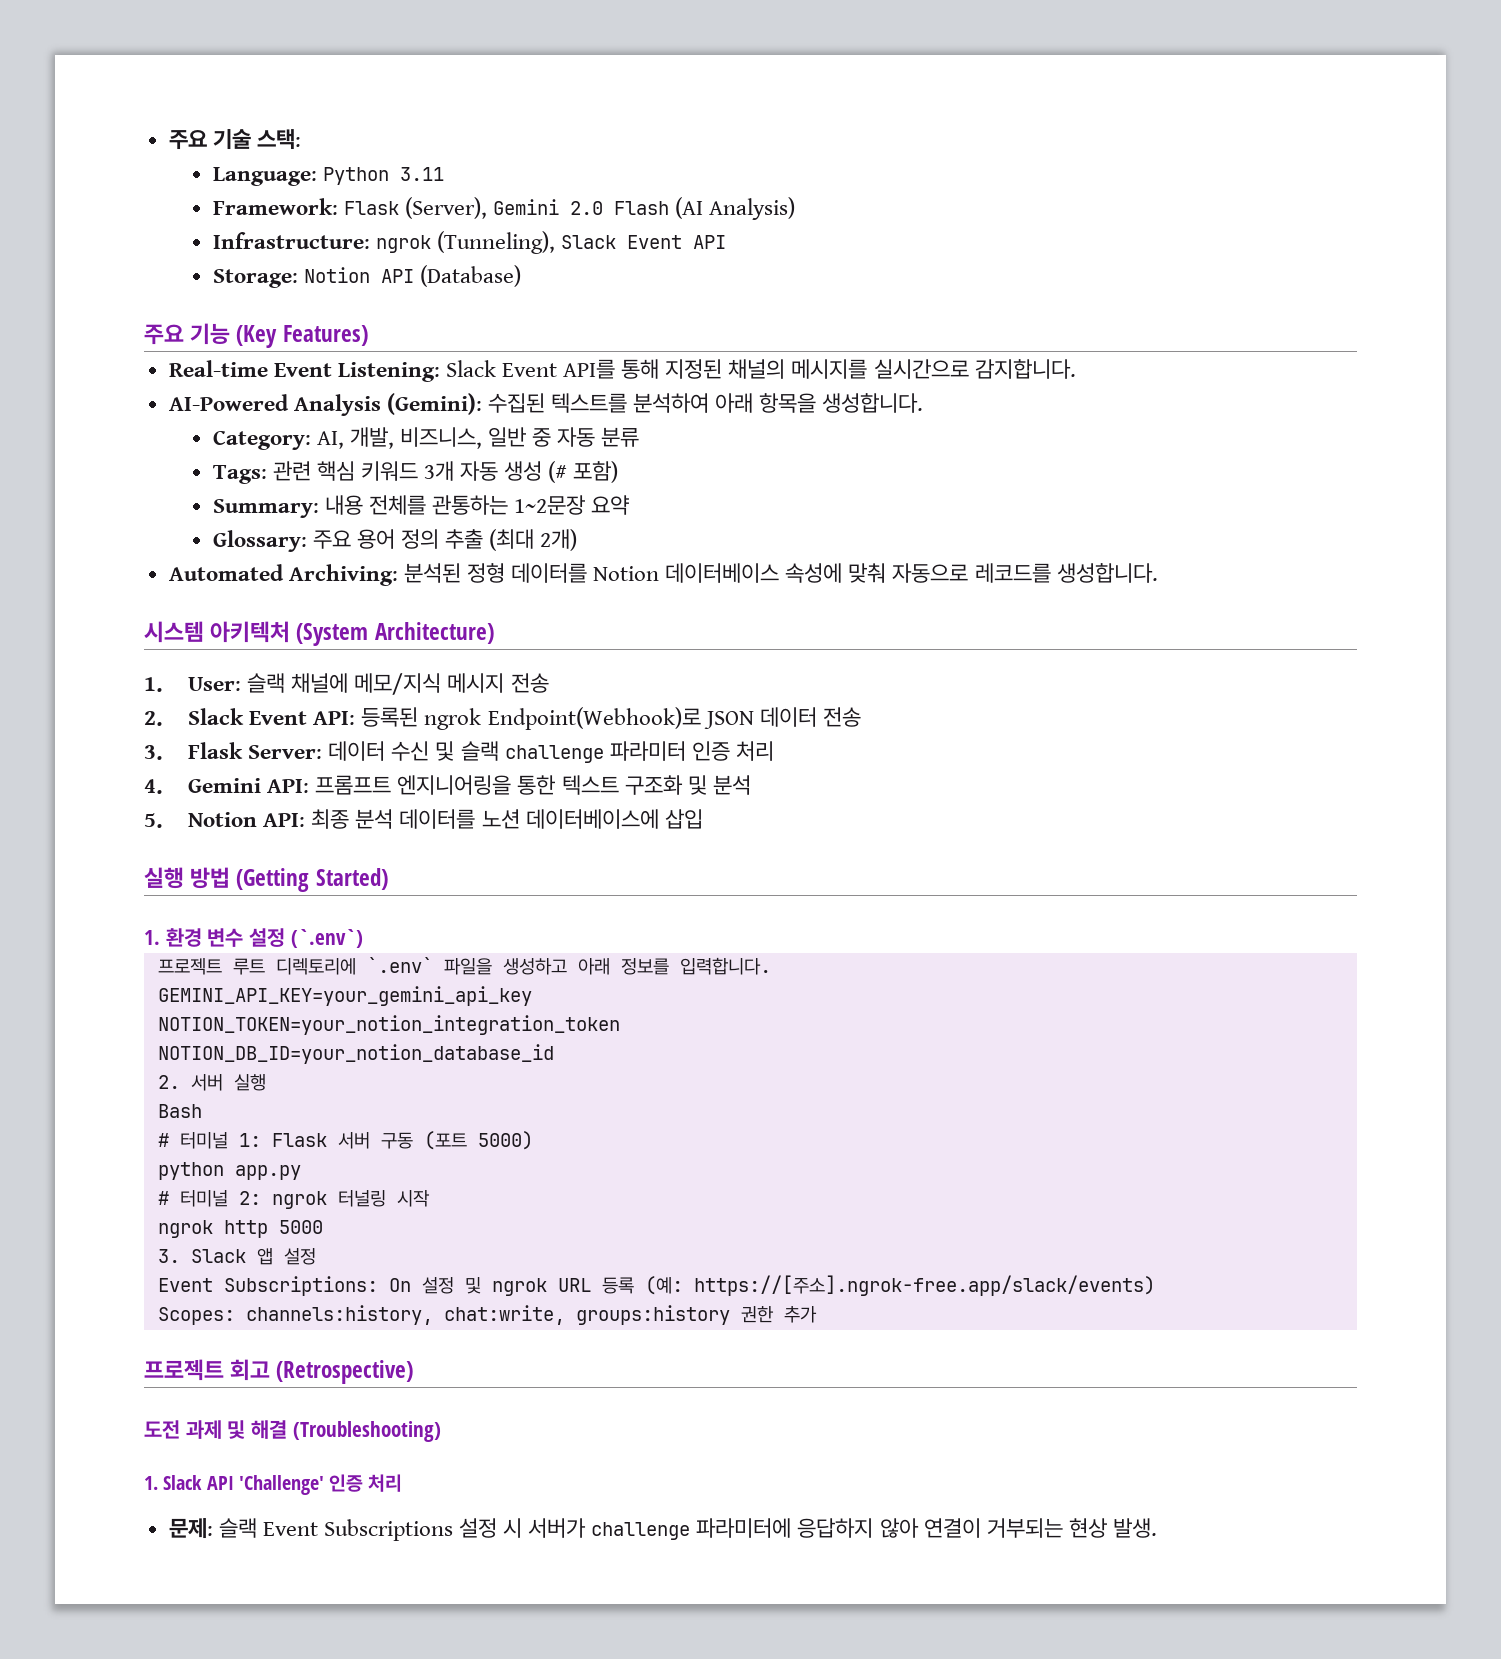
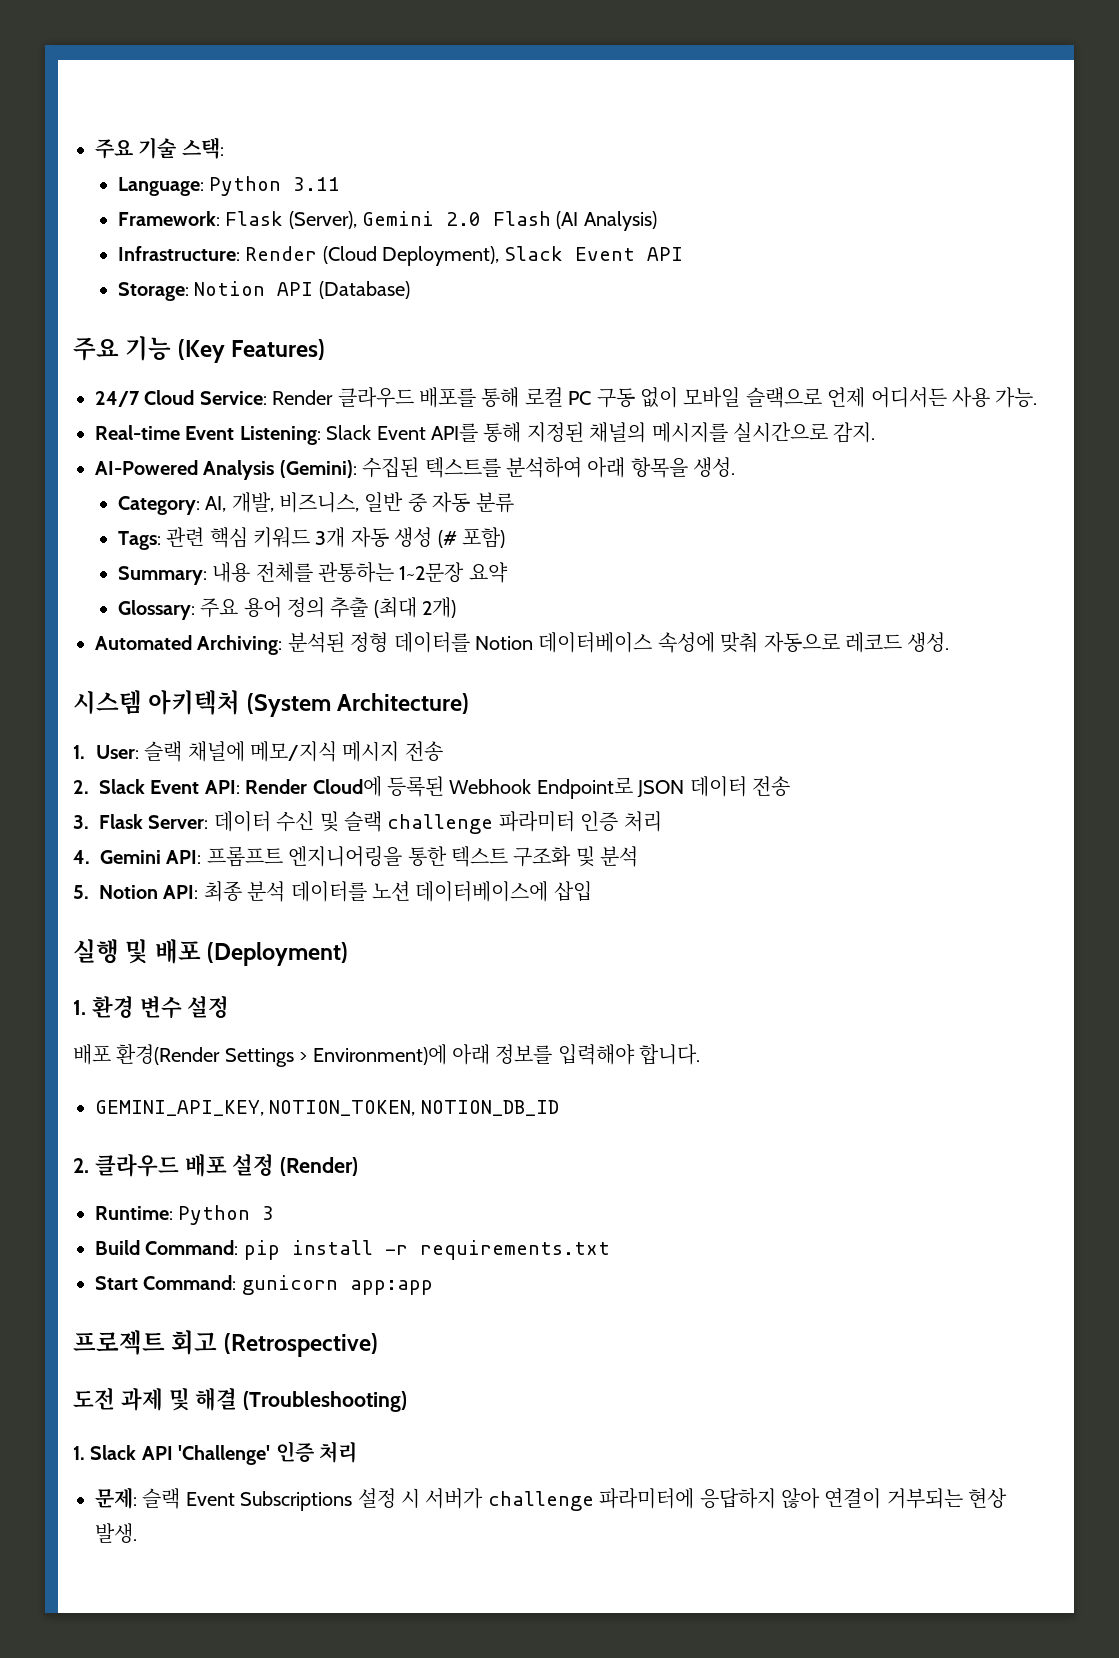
- Infrastructure: ngrok (Tunneling), Slack Event API
+ Infrastructure: Render (Cloud Deployment), Slack Event API
+ 24/7 Cloud Service: Render 클라우드 배포를 통해 로컬 PC 구동 없이 모바일 슬랙으로 언제 어디서든 사용 가능.
- Real-time Event Listening: Slack Event API를 통해 지정된 채널의 메시지를 실시간으로 감지합니다.
+ Real-time Event Listening: Slack Event API를 통해 지정된 채널의 메시지를 실시간으로 감지.
- AI-Powered Analysis (Gemini): 수집된 텍스트를 분석하여 아래 항목을 생성합니다.
+ AI-Powered Analysis (Gemini): 수집된 텍스트를 분석하여 아래 항목을 생성.
- Automated Archiving: 분석된 정형 데이터를 Notion 데이터베이스 속성에 맞춰 자동으로 레코드를 생성합니다.
+ Automated Archiving: 분석된 정형 데이터를 Notion 데이터베이스 속성에 맞춰 자동으로 레코드 생성.
- 2. Slack Event API: 등록된 ngrok Endpoint(Webhook)로 JSON 데이터 전송
+ 2. Slack Event API: Render Cloud에 등록된 Webhook Endpoint로 JSON 데이터 전송
- 실행 방법 (Getting Started)
+ 실행 및 배포 (Deployment)
- 1. 환경 변수 설정 (`.env`)
- 프로젝트 루트 디렉토리에 `.env` 파일을 생성하고 아래 정보를 입력합니다.
- GEMINI_API_KEY=your_gemini_api_key
- NOTION_TOKEN=your_notion_integration_token
- NOTION_DB_ID=your_notion_database_id
- 2. 서버 실행
- Bash
- # 터미널 1: Flask 서버 구동 (포트 5000)
- python app.py
- # 터미널 2: ngrok 터널링 시작
- ngrok http 5000
- 3. Slack 앱 설정
- Event Subscriptions: On 설정 및 ngrok URL 등록 (예: https://[주소].ngrok-free.app/slack/events)
- Scopes: channels:history, chat:write, groups:history 권한 추가
+ 1. 환경 변수 설정
+ 배포 환경(Render Settings > Environment)에 아래 정보를 입력해야 합니다.
+ GEMINI_API_KEY, NOTION_TOKEN, NOTION_DB_ID
+ 2. 클라우드 배포 설정 (Render)
+ Runtime: Python 3
+ Build Command: pip install -r requirements.txt
+ Start Command: gunicorn app:app

